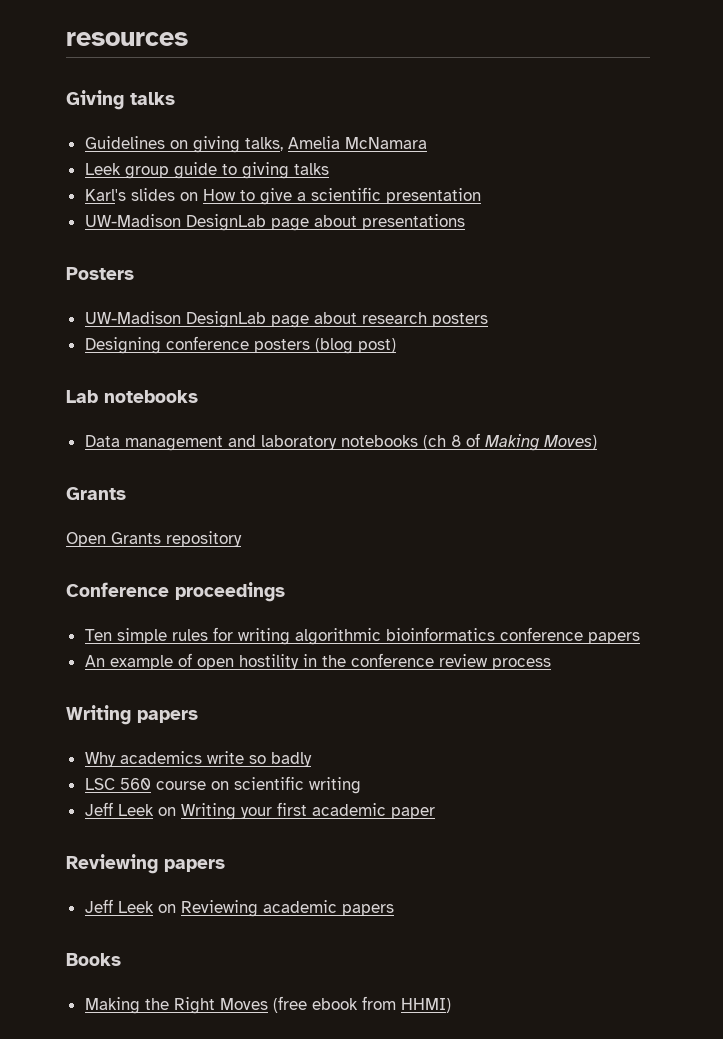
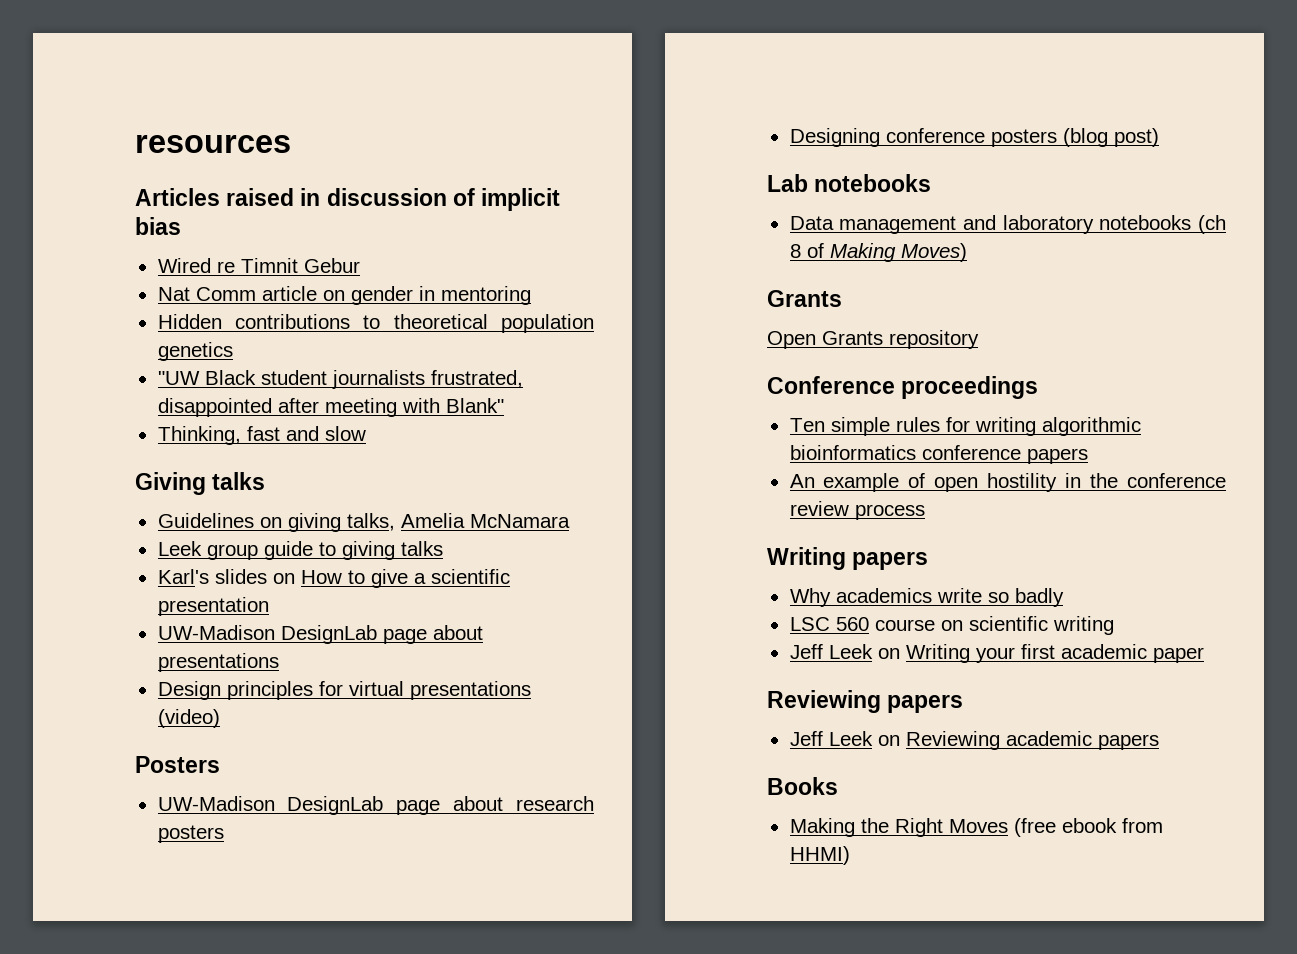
+ Articles raised in discussion of implicit bias
+ Wired re Timnit Gebur
+ Nat Comm article on gender in mentoring
+ Hidden contributions to theoretical population genetics
+ "UW Black student journalists frustrated, disappointed after meeting with Blank"
+ Thinking, fast and slow
+ Design principles for virtual presentations (video)

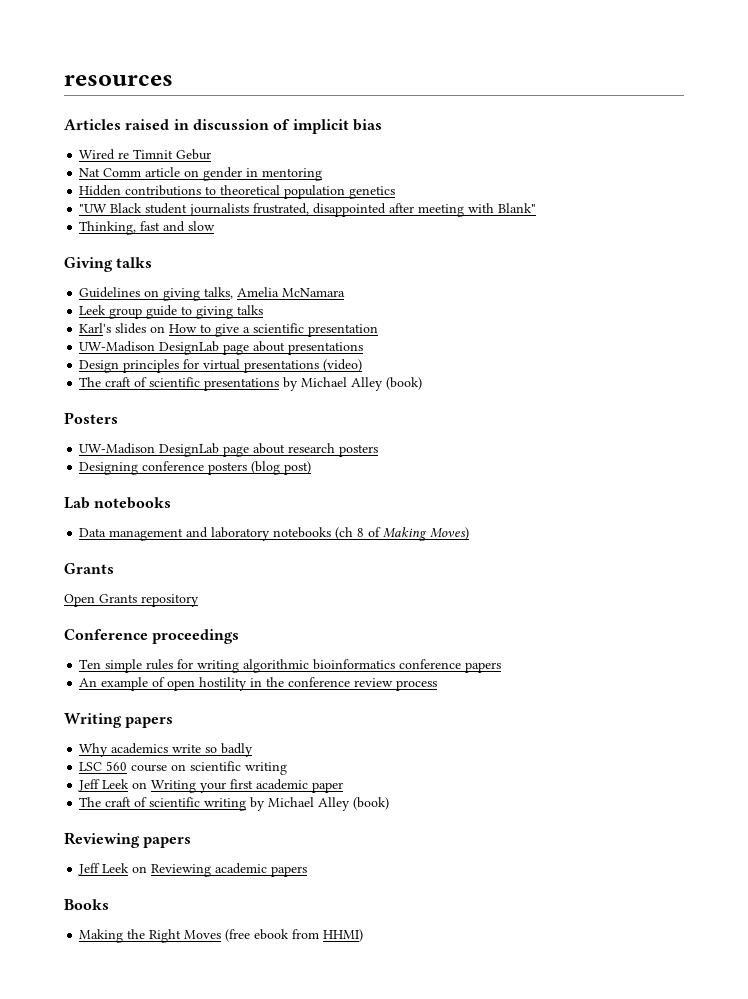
+ The craft of scientific presentations by Michael Alley (book)
+ The craft of scientific writing by Michael Alley (book)

